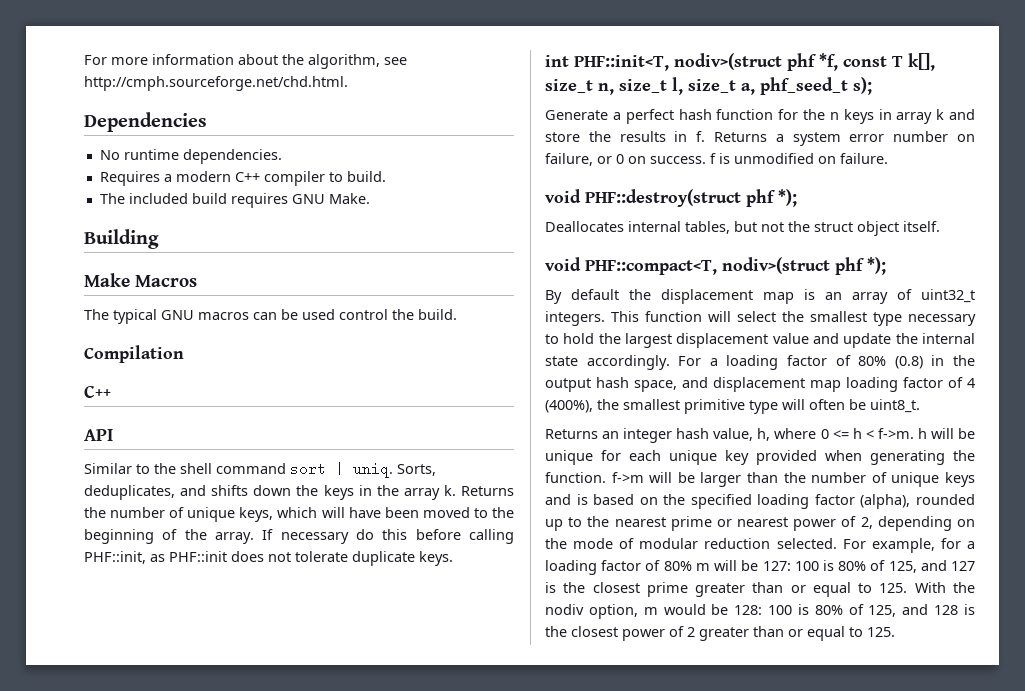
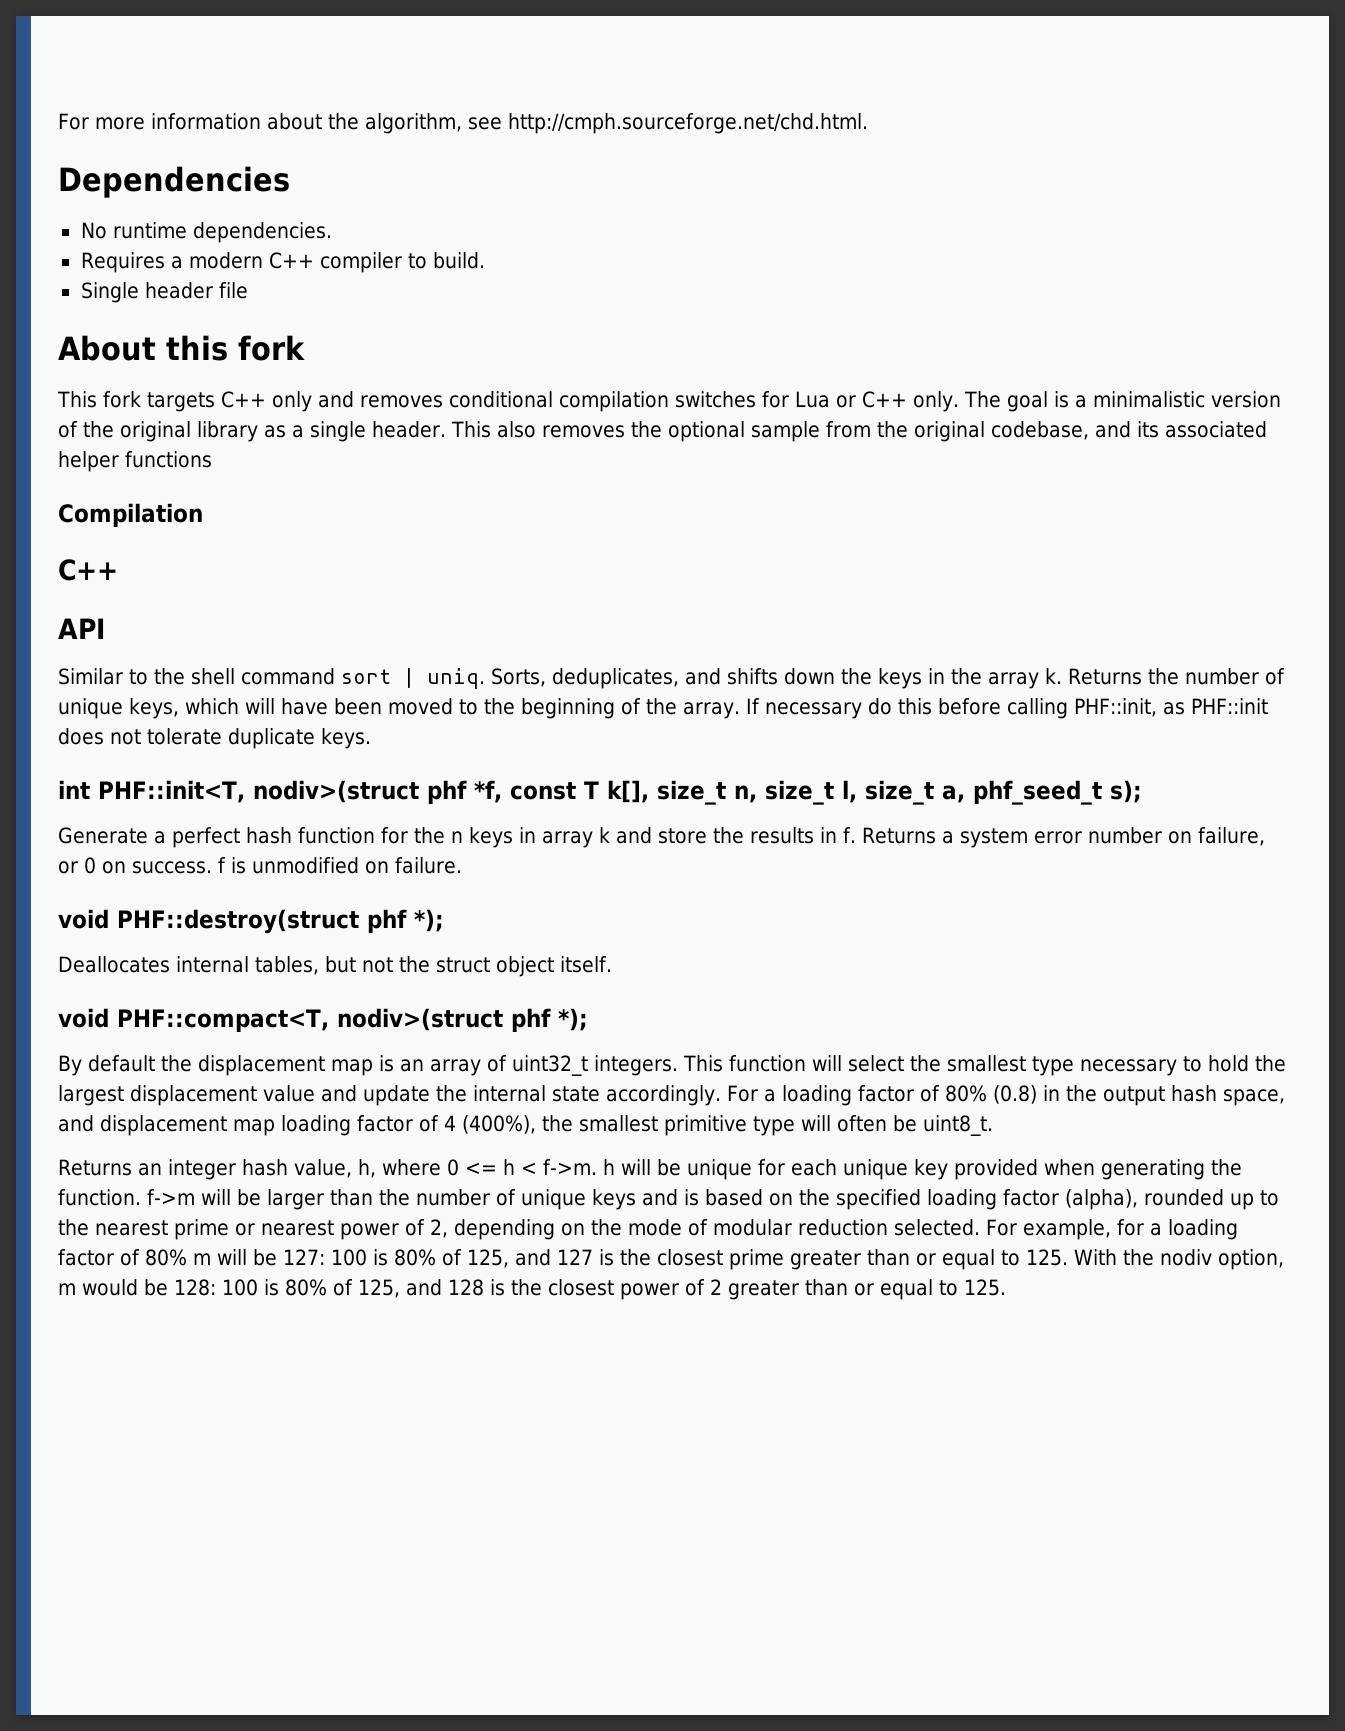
- The included build requires GNU Make.
- Building
- Make Macros
- The typical GNU macros can be used control the build.
+ Single header file
+ About this fork
+ This fork targets C++ only and removes conditional compilation switches for Lua or C++ only. The goal is a minimalistic version of the original library as a single header. This also removes the optional sample from the original codebase, and its associated helper functions

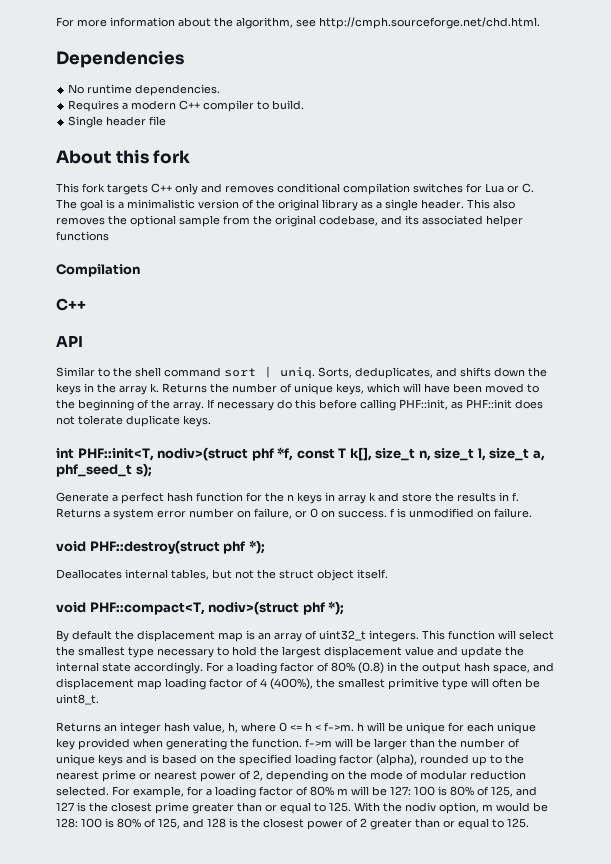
- This fork targets C++ only and removes conditional compilation switches for Lua or C++ only. The goal is a minimalistic version of the original library as a single header.
+ This fork targets C++ only and removes conditional compilation switches for Lua or C. The goal is a minimalistic version of the original library as a single header.

